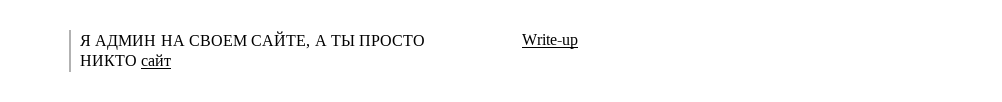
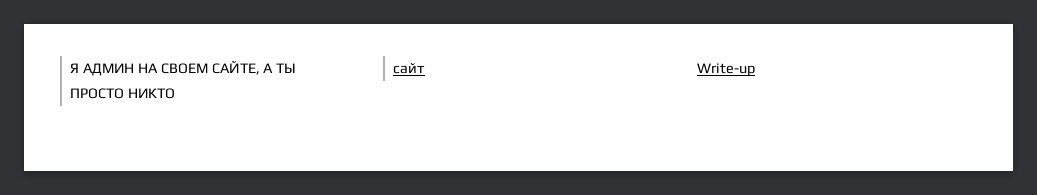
- Я АДМИН НА СВОЕМ САЙТЕ, А ТЫ ПРОСТО НИКТО сайт
+ Я АДМИН НА СВОЕМ САЙТЕ, А ТЫ ПРОСТО НИКТО
+ сайт

